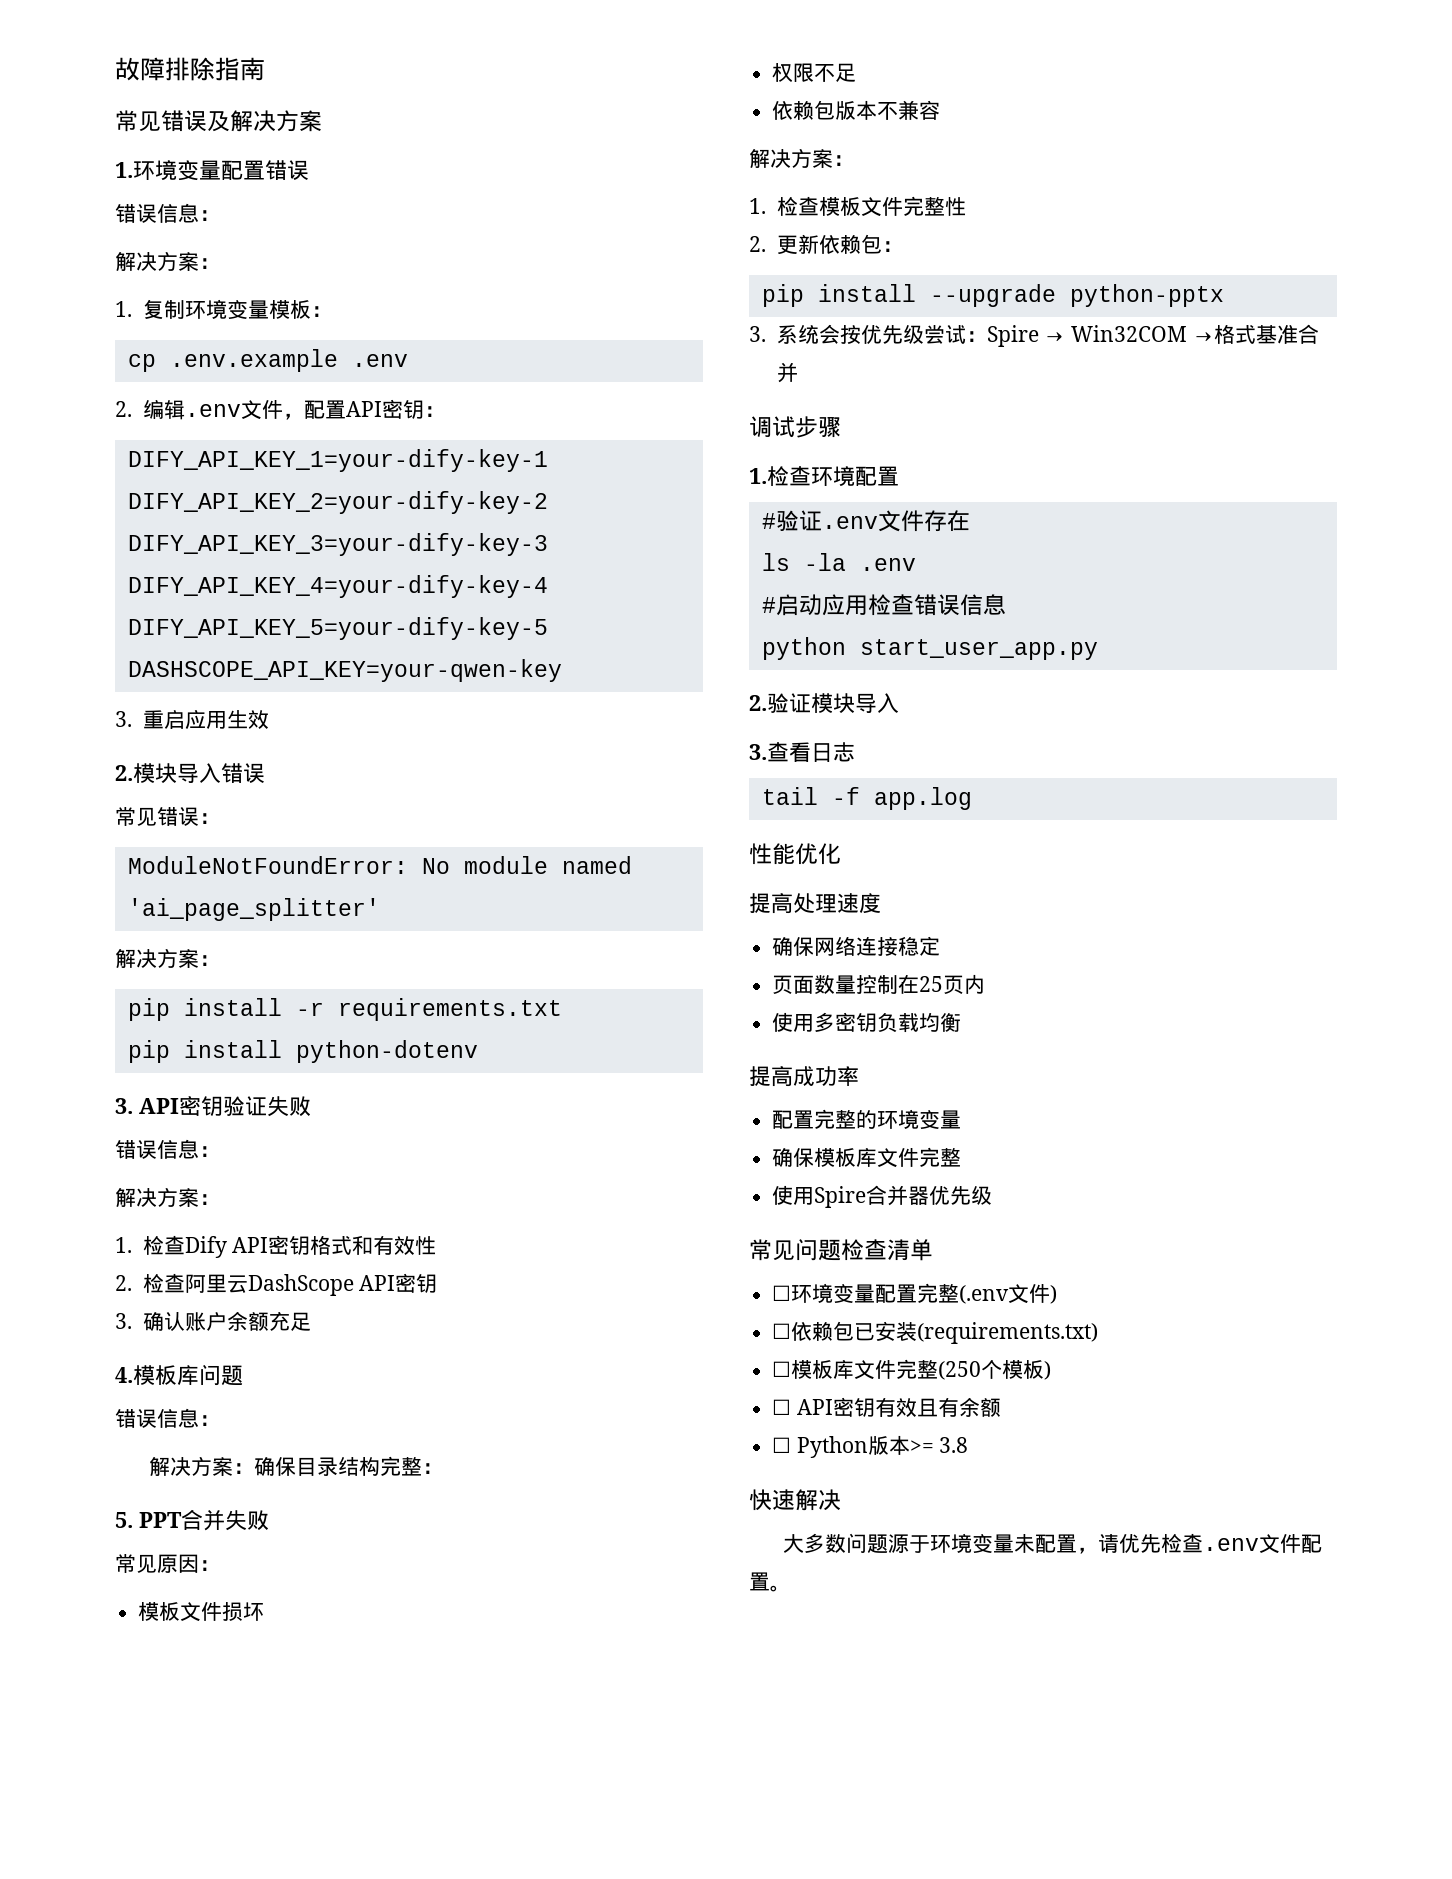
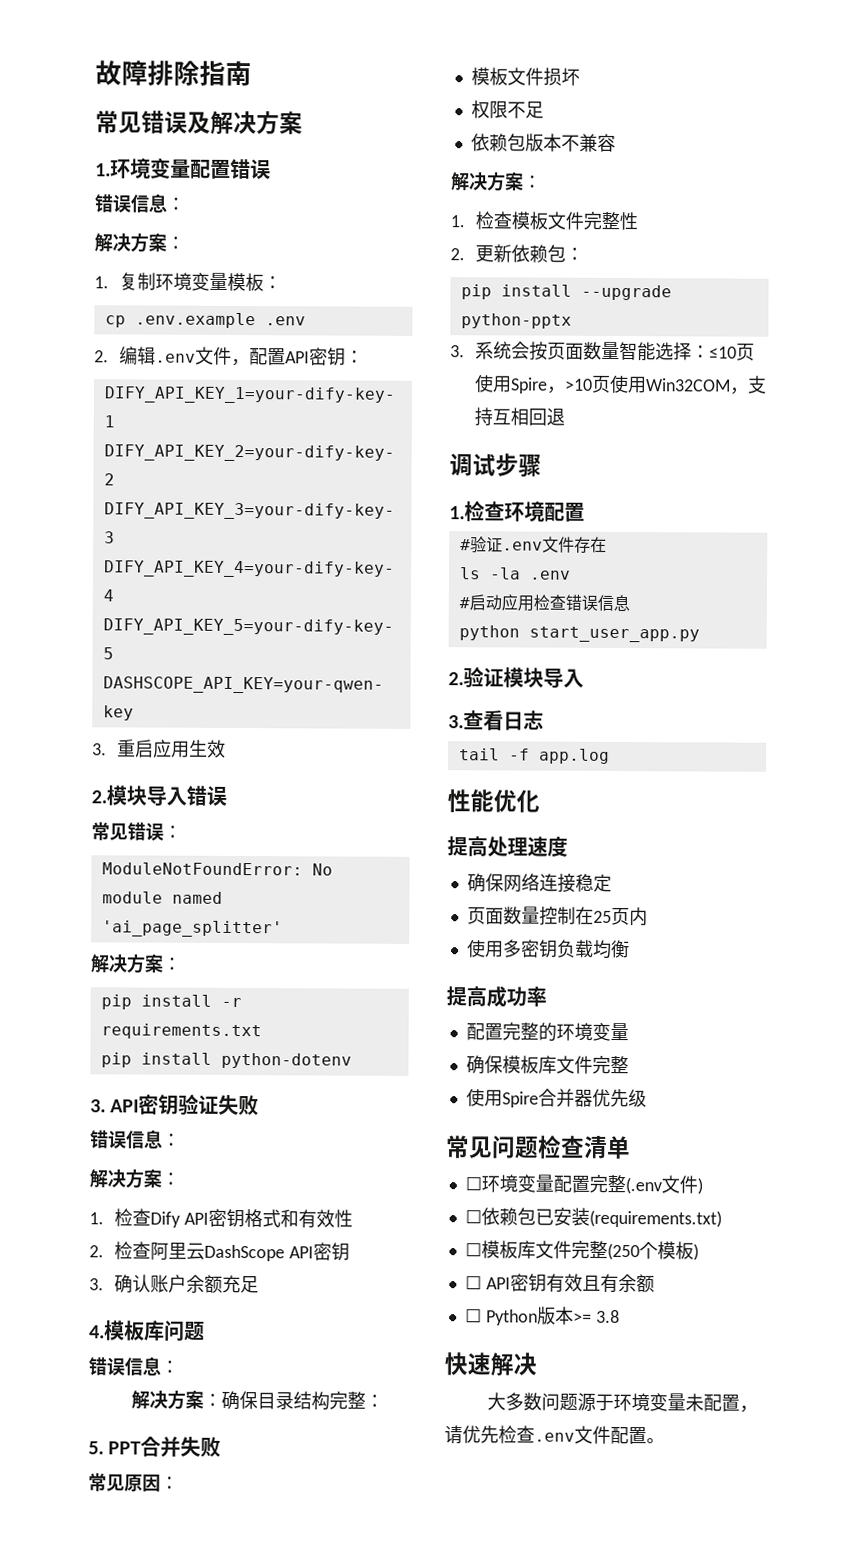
- 3.系统会按优先级尝试：Spire → Win32COM →格式基准合并
+ 3.系统会按页面数量智能选择：≤10页使用Spire，>10页使用Win32COM，支持互相回退

